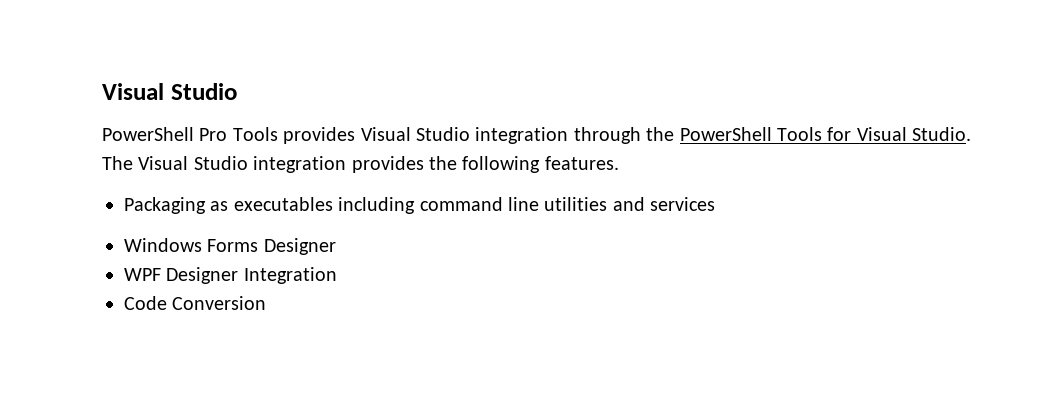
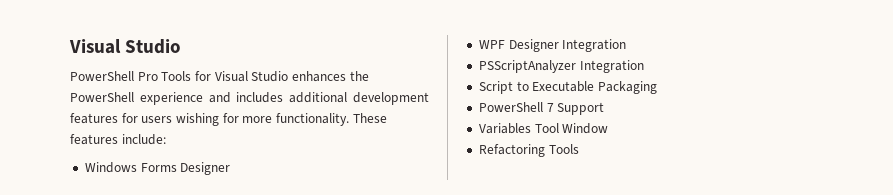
- PowerShell Pro Tools provides Visual Studio integration through the PowerShell Tools for Visual Studio. The Visual Studio integration provides the following features.
- Packaging as executables including command line utilities and services
+ PowerShell Pro Tools for Visual Studio enhances the PowerShell experience and includes additional development features for users wishing for more functionality. These features include:
- Code Conversion
+ PSScriptAnalyzer Integration
+ Script to Executable Packaging
+ PowerShell 7 Support
+ Variables Tool Window
+ Refactoring Tools

